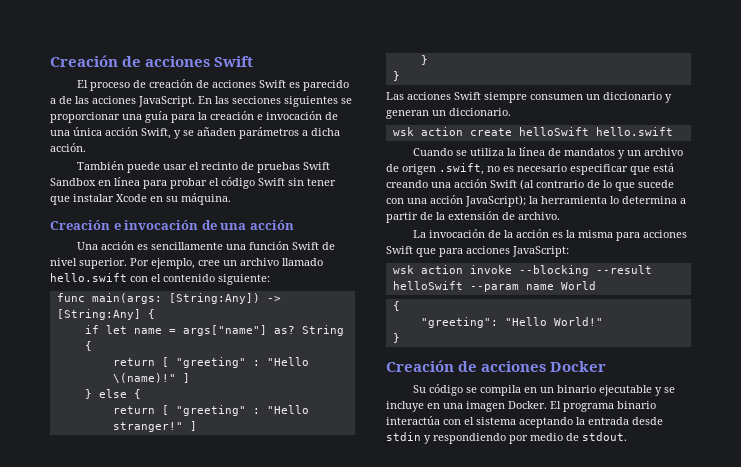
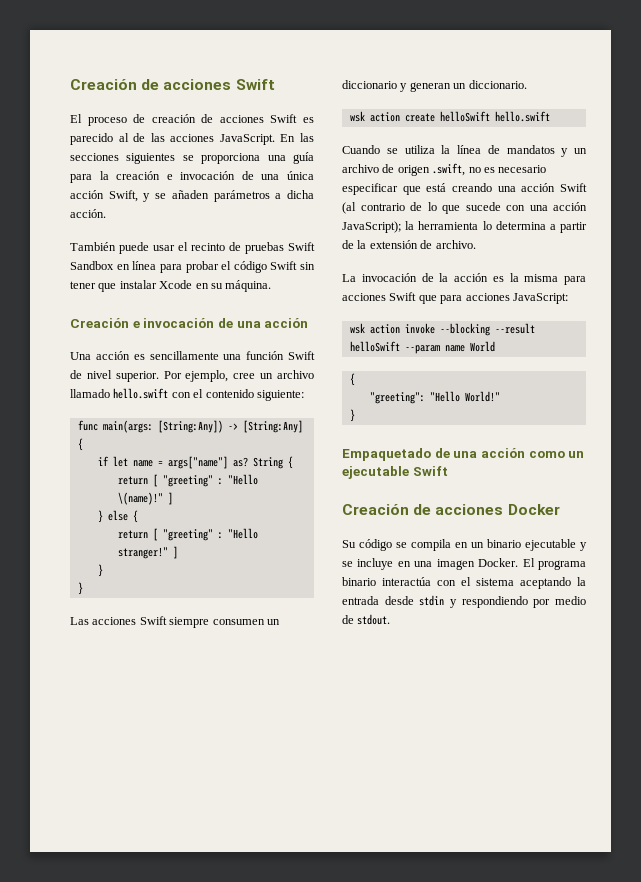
- El proceso de creación de acciones Swift es parecido a de las acciones JavaScript.
+ El proceso de creación de acciones Swift es parecido al de las acciones JavaScript.
- En las secciones siguientes se proporcionar una guía para la creación e invocación de una única acción Swift, y se añaden parámetros a dicha acción.
+ En las secciones siguientes se proporciona una guía para la creación e invocación de una única acción Swift, y se añaden parámetros a dicha acción.
+ Empaquetado de una acción como un ejecutable Swift

